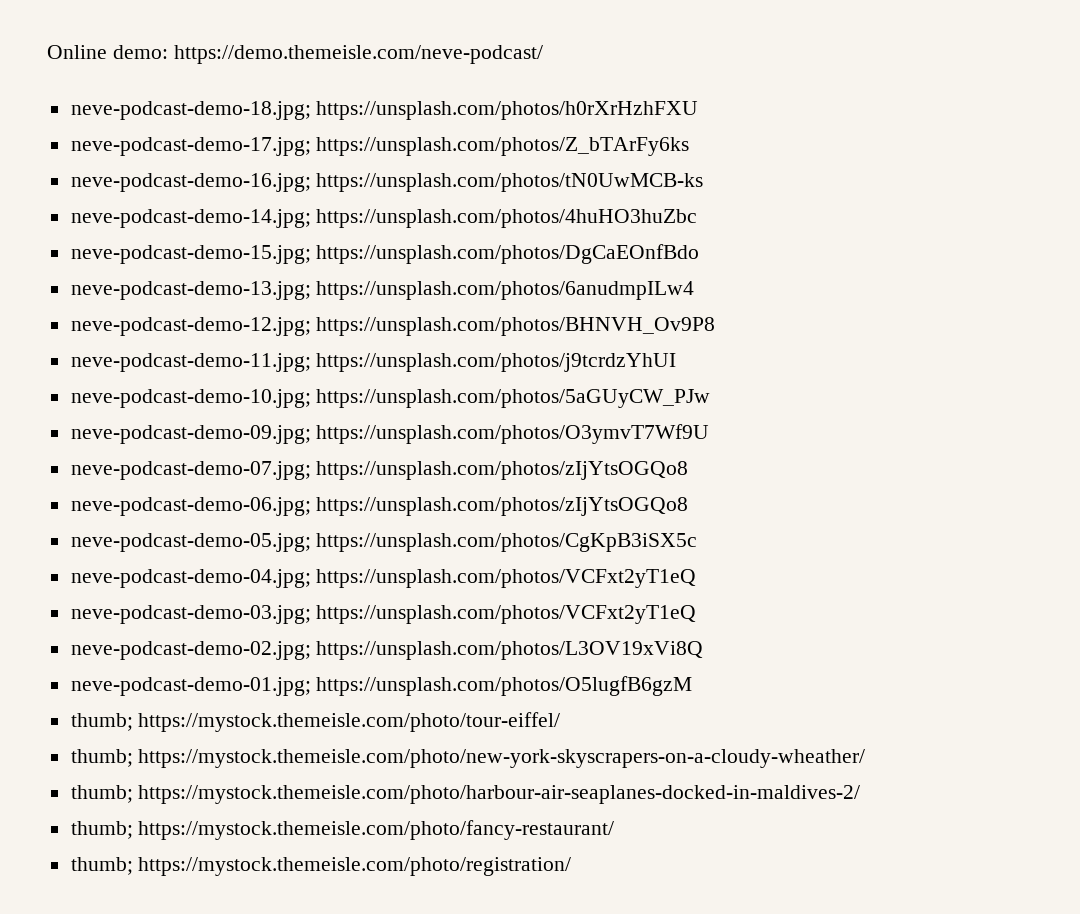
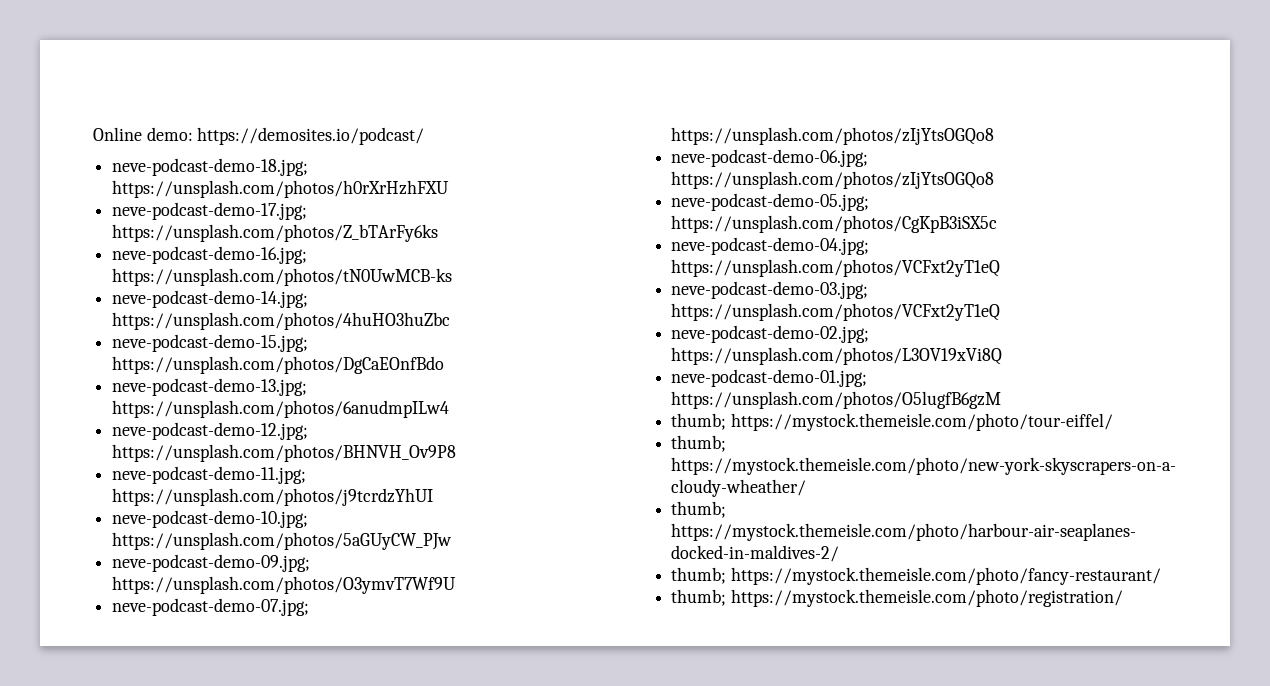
- Online demo: https://demo.themeisle.com/neve-podcast/
+ Online demo: https://demosites.io/podcast/

